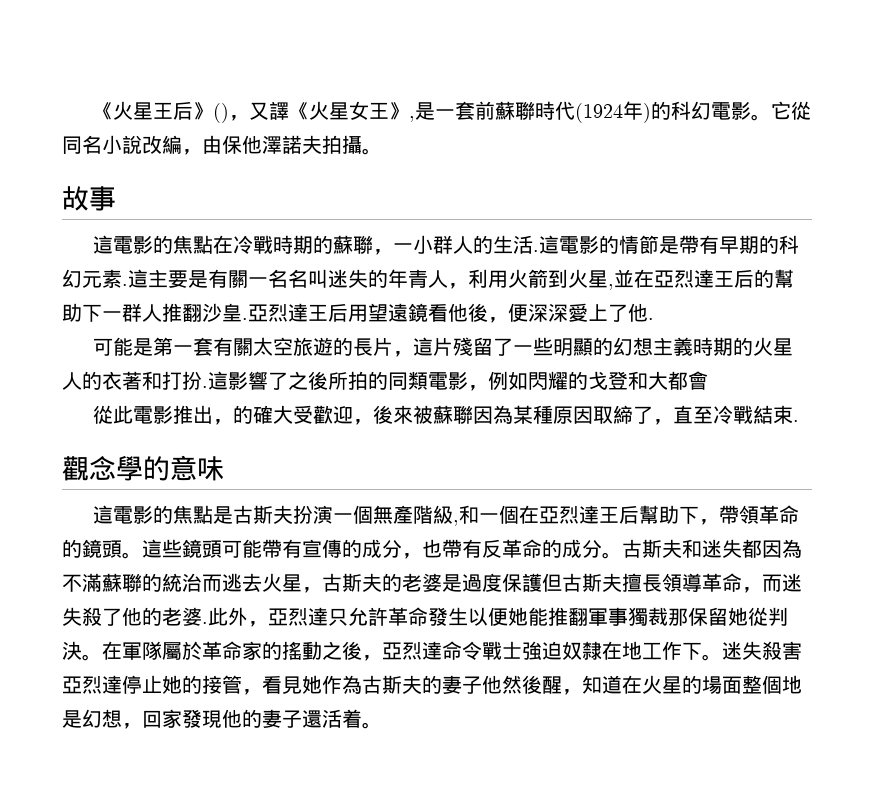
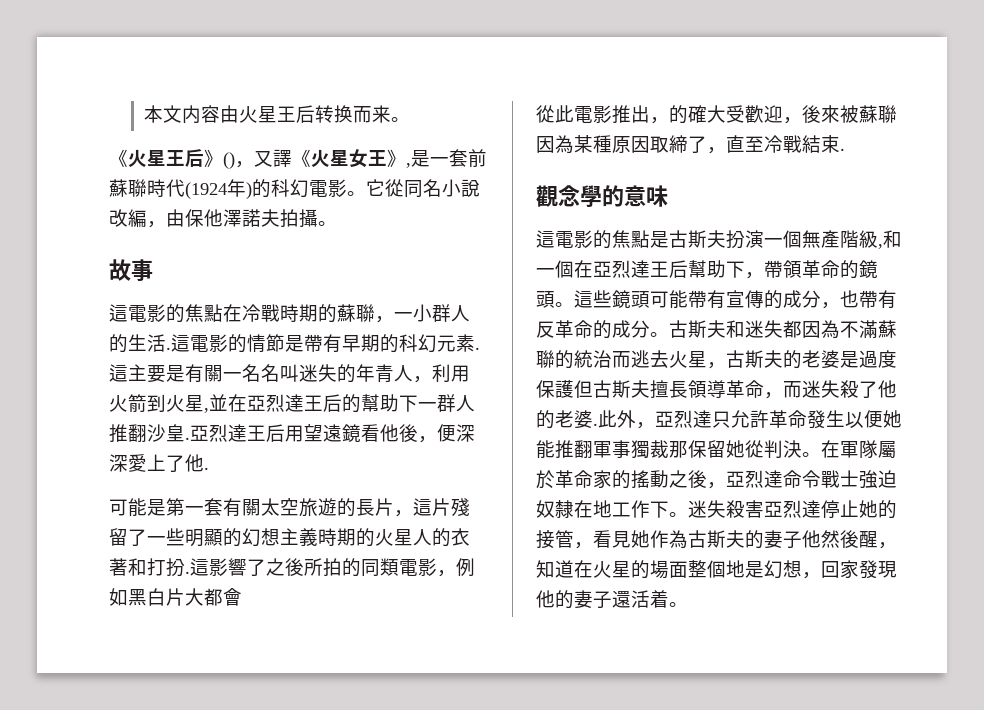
+ 本文内容由火星王后转换而来。
- 這影響了之後所拍的同類電影，例如閃耀的戈登和大都會
+ 這影響了之後所拍的同類電影，例如黑白片大都會

